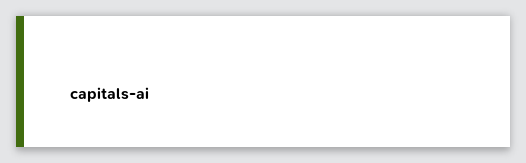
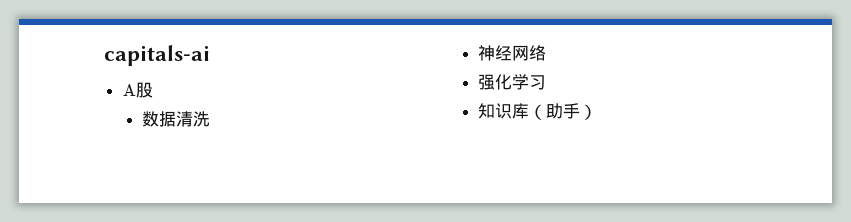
+ A股
+ 数据清洗
+ 神经网络
+ 强化学习
+ 知识库（助手）

